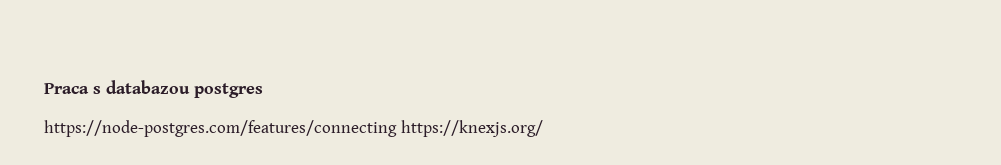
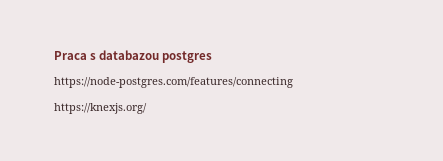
- https://node-postgres.com/features/connecting https://knexjs.org/
+ https://node-postgres.com/features/connecting
+ https://knexjs.org/

